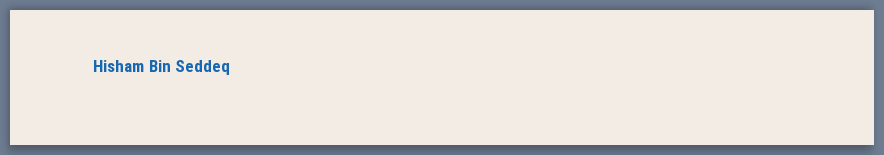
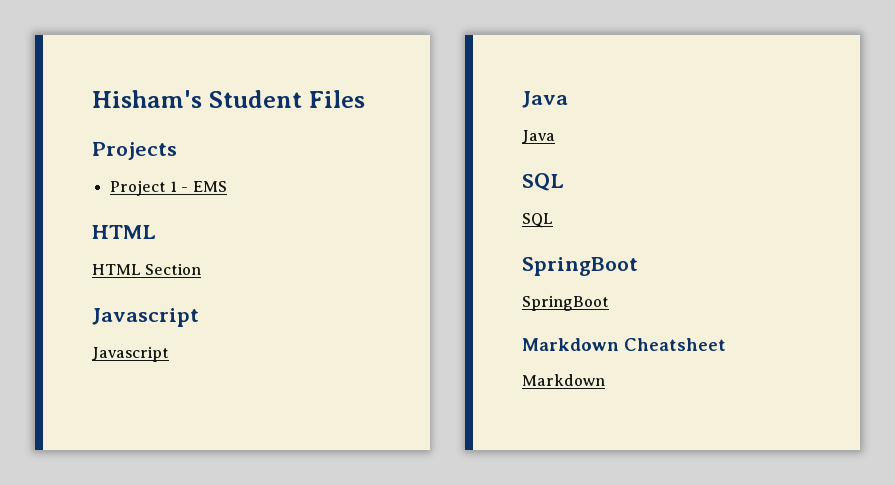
- Hisham Bin Seddeq
+ Hisham's Student Files
+ Projects
+ Project 1 - EMS
+ HTML
+ HTML Section
+ Javascript
+ Javascript
+ Java
+ Java
+ SQL
+ SQL
+ SpringBoot
+ SpringBoot
+ Markdown Cheatsheet
+ Markdown

